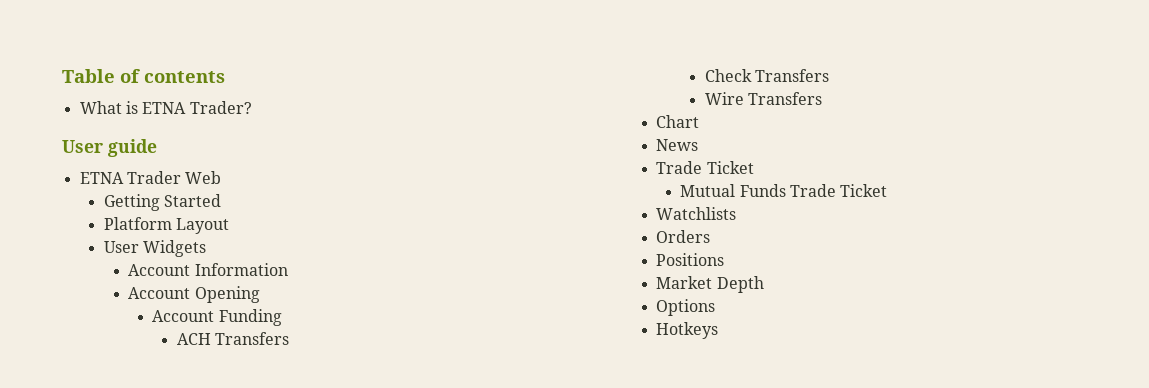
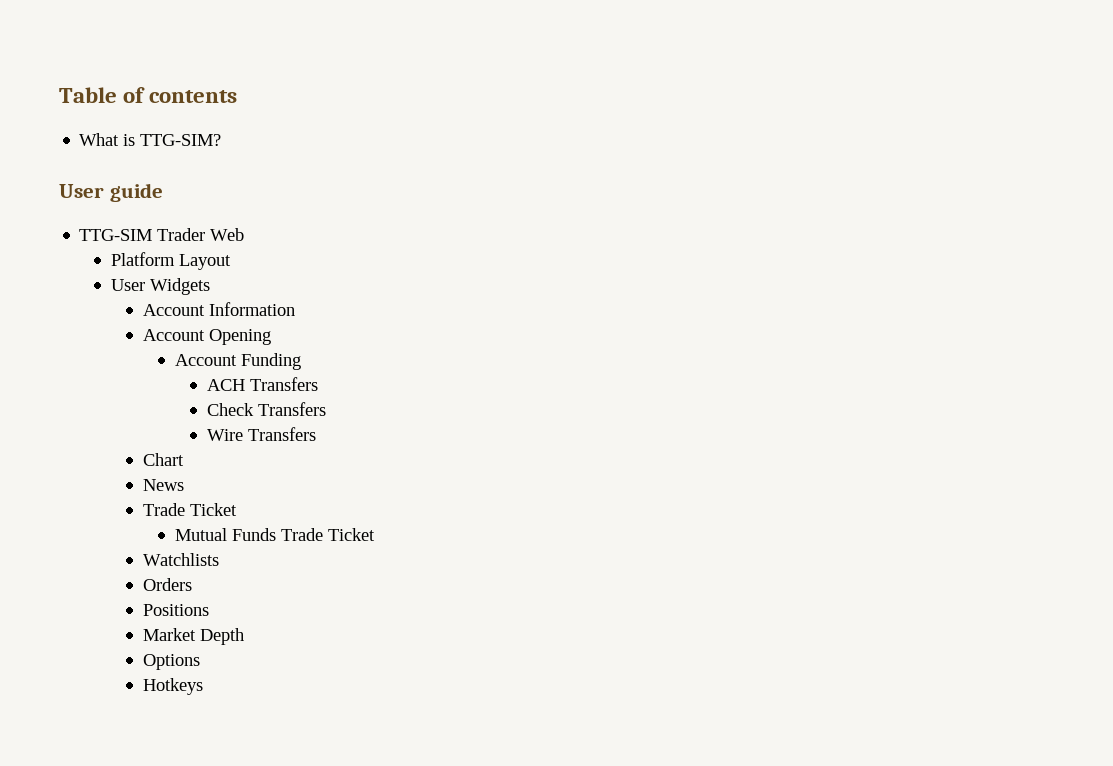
- What is ETNA Trader?
+ What is TTG-SIM?
- ETNA Trader Web
+ TTG-SIM Trader Web
- Getting Started

